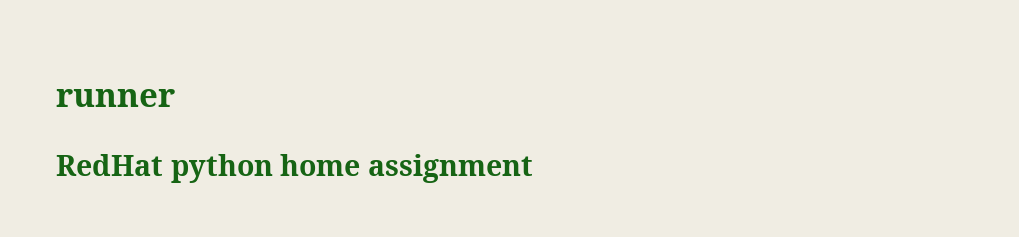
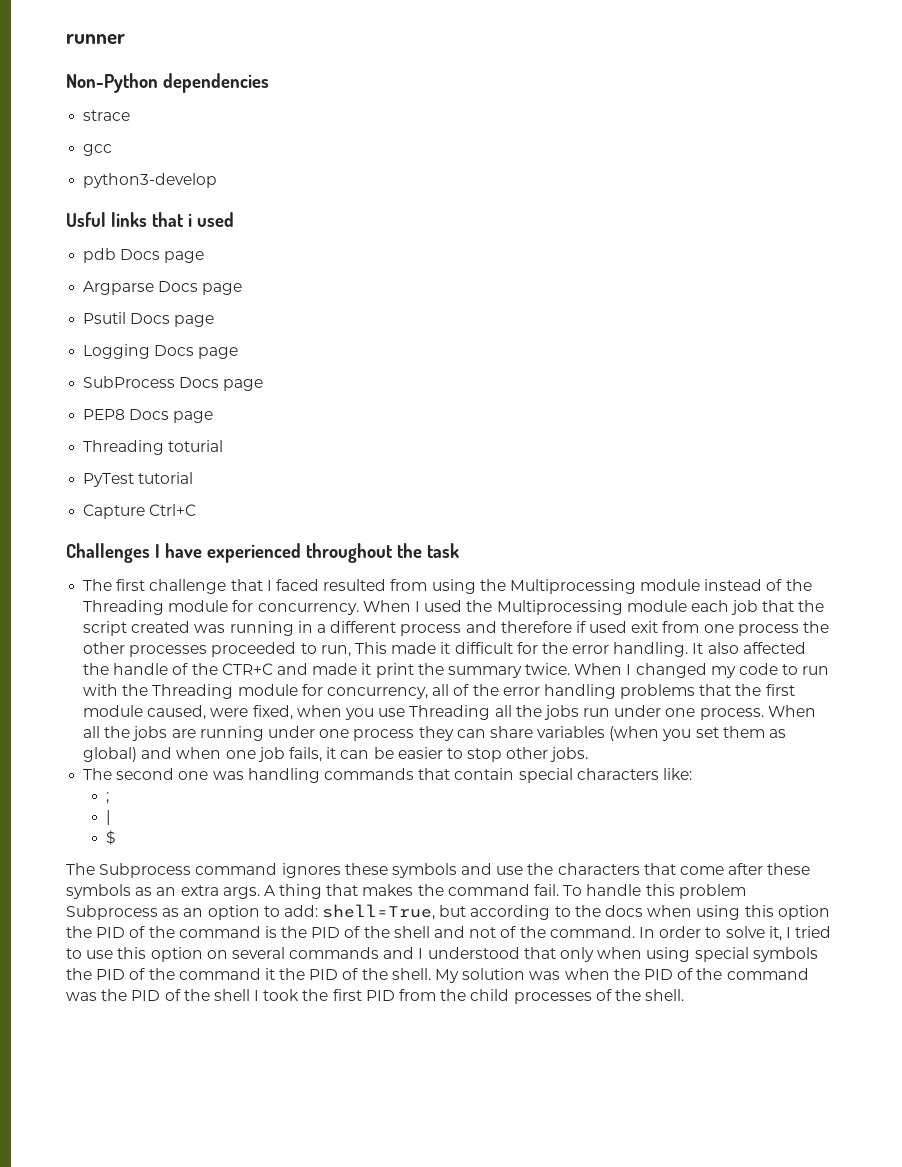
- RedHat python home assignment
+ Non-Python dependencies
+ strace
+ gcc
+ python3-develop
+ Usful links that i used
+ pdb Docs page
+ Argparse Docs page
+ Psutil Docs page
+ Logging Docs page
+ SubProcess Docs page
+ PEP8 Docs page
+ Threading toturial
+ PyTest tutorial
+ Capture Ctrl+C
+ Challenges I have experienced throughout the task
+ The first challenge that I faced resulted from using the Multiprocessing module instead of the Threading module for concurrency. When I used the Multiprocessing module each job that the script created was running in a different process and therefore if used exit from one process the other processes proceeded to run, This made it difficult for the error handling. It also affected the handle of the CTR+C and made it print the summary twice. When I changed my code to run with the Threading module for concurrency, all of the error handling problems that the first module caused, were fixed, when you use Threading all the jobs run under one process. When all the jobs are running under one process they can share variables (when you set them as global) and when one job fails, it can be easier to stop other jobs.
+ The second one was handling commands that contain special characters like:
+ ;
+ |
+ $
+ The Subprocess command ignores these symbols and use the characters that come after these symbols as an extra args. A thing that makes the command fail. To handle this problem Subprocess as an option to add: shell=True, but according to the docs when using this option the PID of the command is the PID of the shell and not of the command. In order to solve it, I tried to use this option on several commands and I understood that only when using special symbols the PID of the command it the PID of the shell. My solution was when the PID of the command was the PID of the shell I took the first PID from the child processes of the shell.

